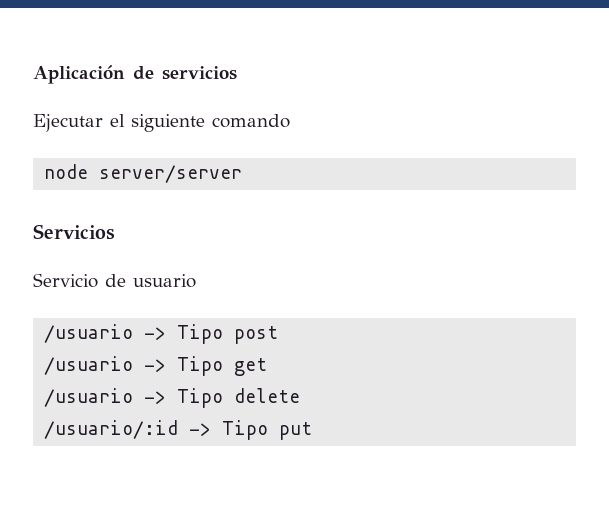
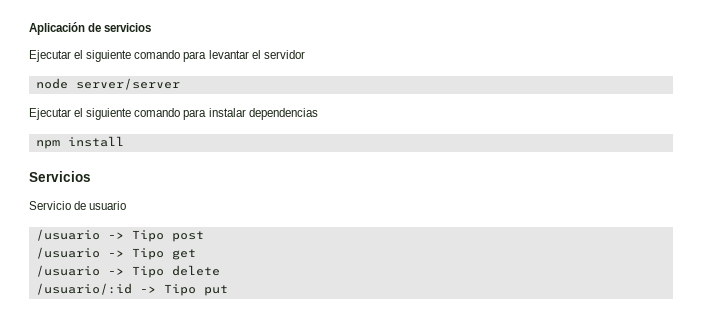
- Ejecutar el siguiente comando
+ Ejecutar el siguiente comando para levantar el servidor
  node server/server
+ Ejecutar el siguiente comando para instalar dependencias
+ npm install

